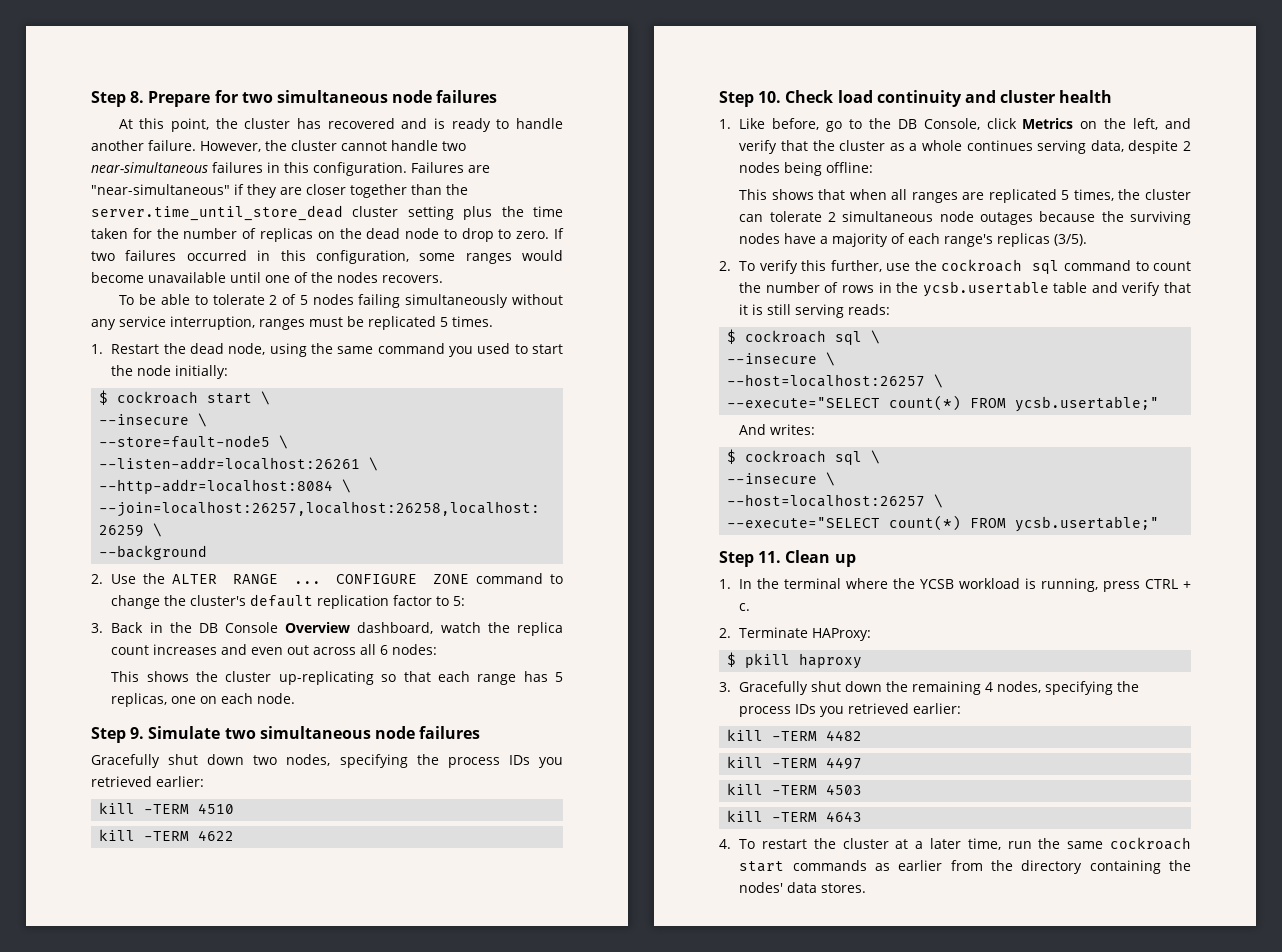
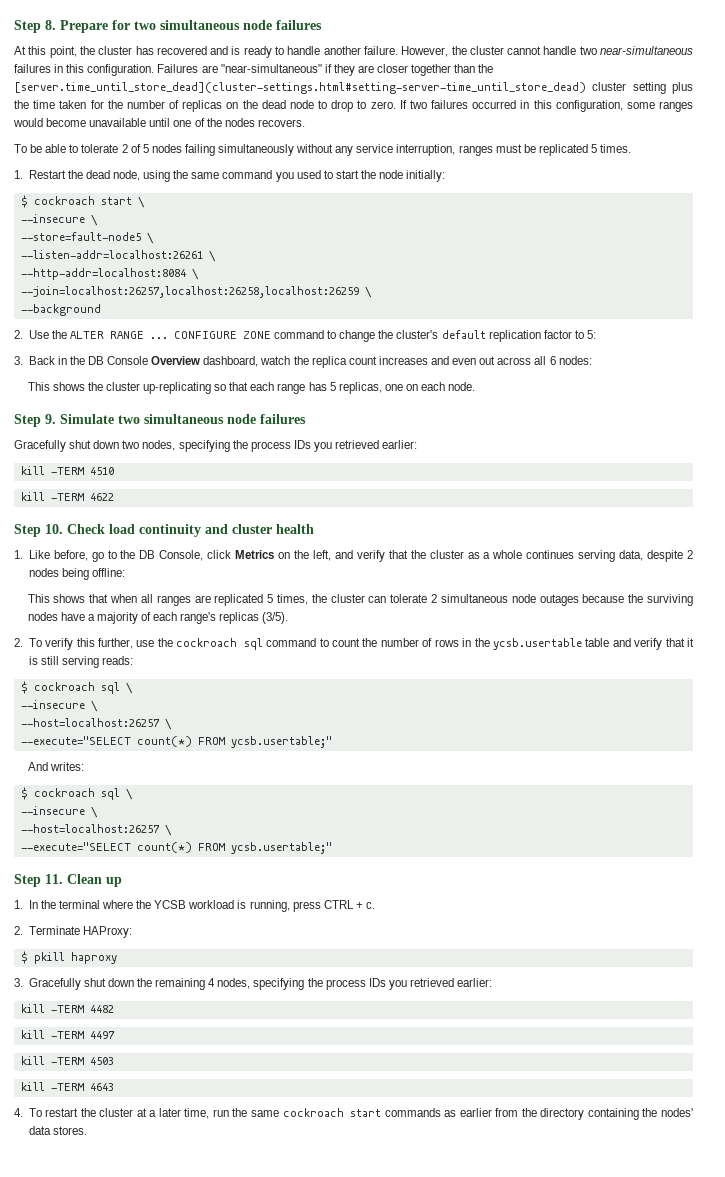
- Failures are "near-simultaneous" if they are closer together than the server.time_until_store_dead cluster setting plus the time taken for the number of replicas on the dead node to drop to zero.
+ Failures are "near-simultaneous" if they are closer together than the [server.time_until_store_dead](cluster-settings.html#setting-server-time_until_store_dead) cluster setting plus the time taken for the number of replicas on the dead node to drop to zero.

